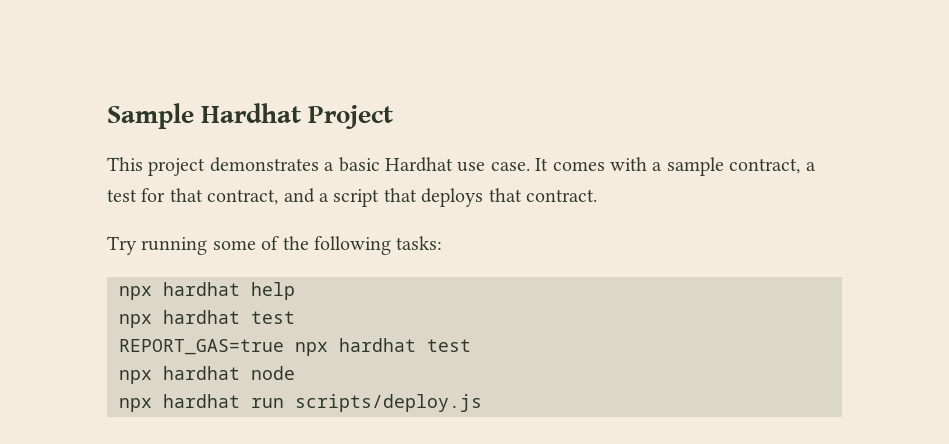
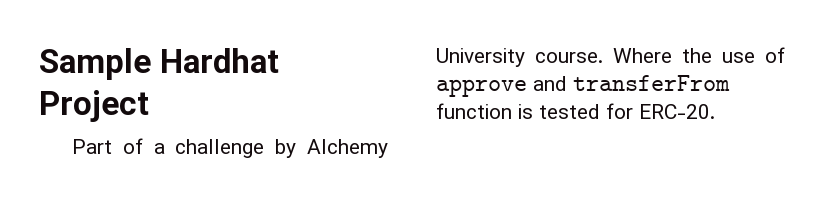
- This project demonstrates a basic Hardhat use case. It comes with a sample contract, a test for that contract, and a script that deploys that contract.
- Try running some of the following tasks:
- npx hardhat help
- npx hardhat test
- REPORT_GAS=true npx hardhat test
- npx hardhat node
- npx hardhat run scripts/deploy.js
+ Part of a challenge by Alchemy University course. Where the use of approve and transferFrom function is tested for ERC-20.

